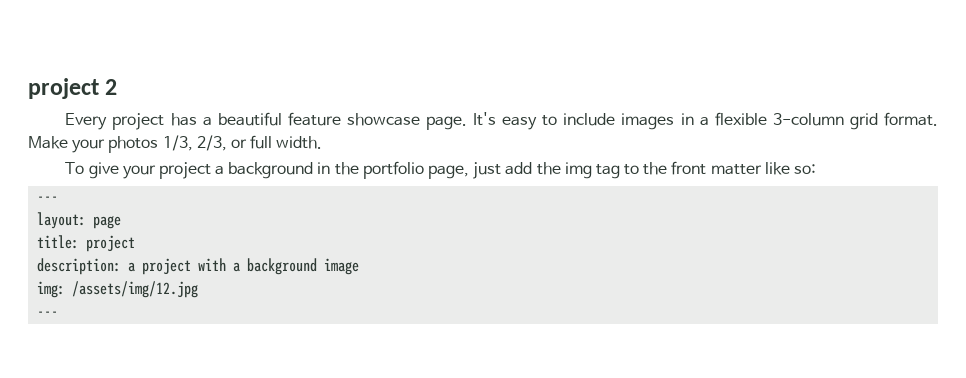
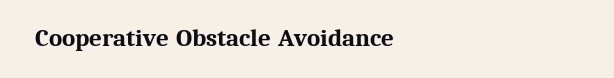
- project 2
- Every project has a beautiful feature showcase page. It's easy to include images in a flexible 3-column grid format. Make your photos 1/3, 2/3, or full width.
- To give your project a background in the portfolio page, just add the img tag to the front matter like so:
- ---
- layout: page
- title: project
- description: a project with a background image
- img: /assets/img/12.jpg
- ---
+ Cooperative Obstacle Avoidance

